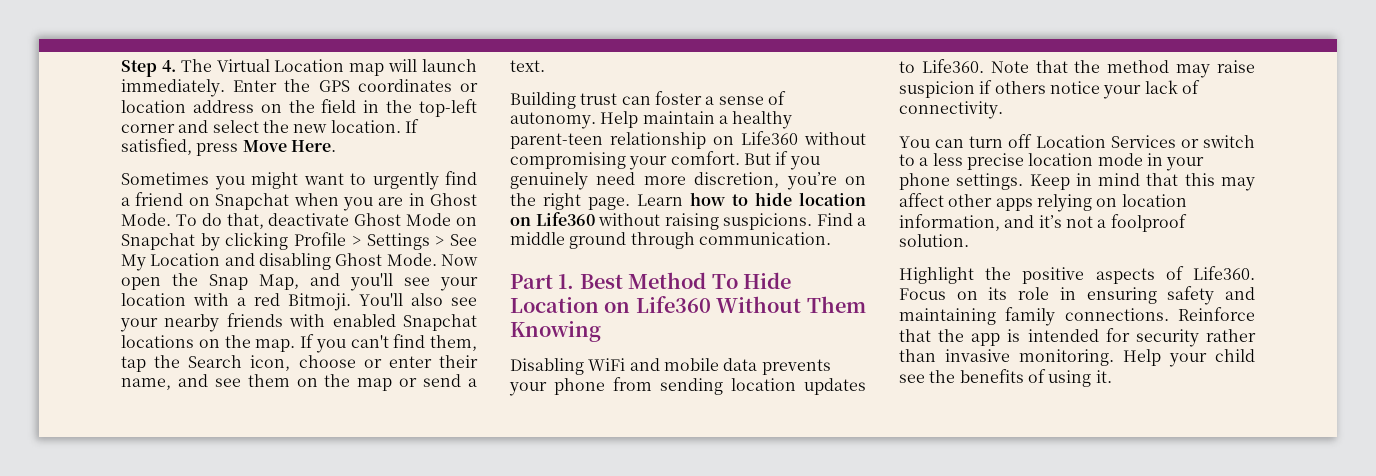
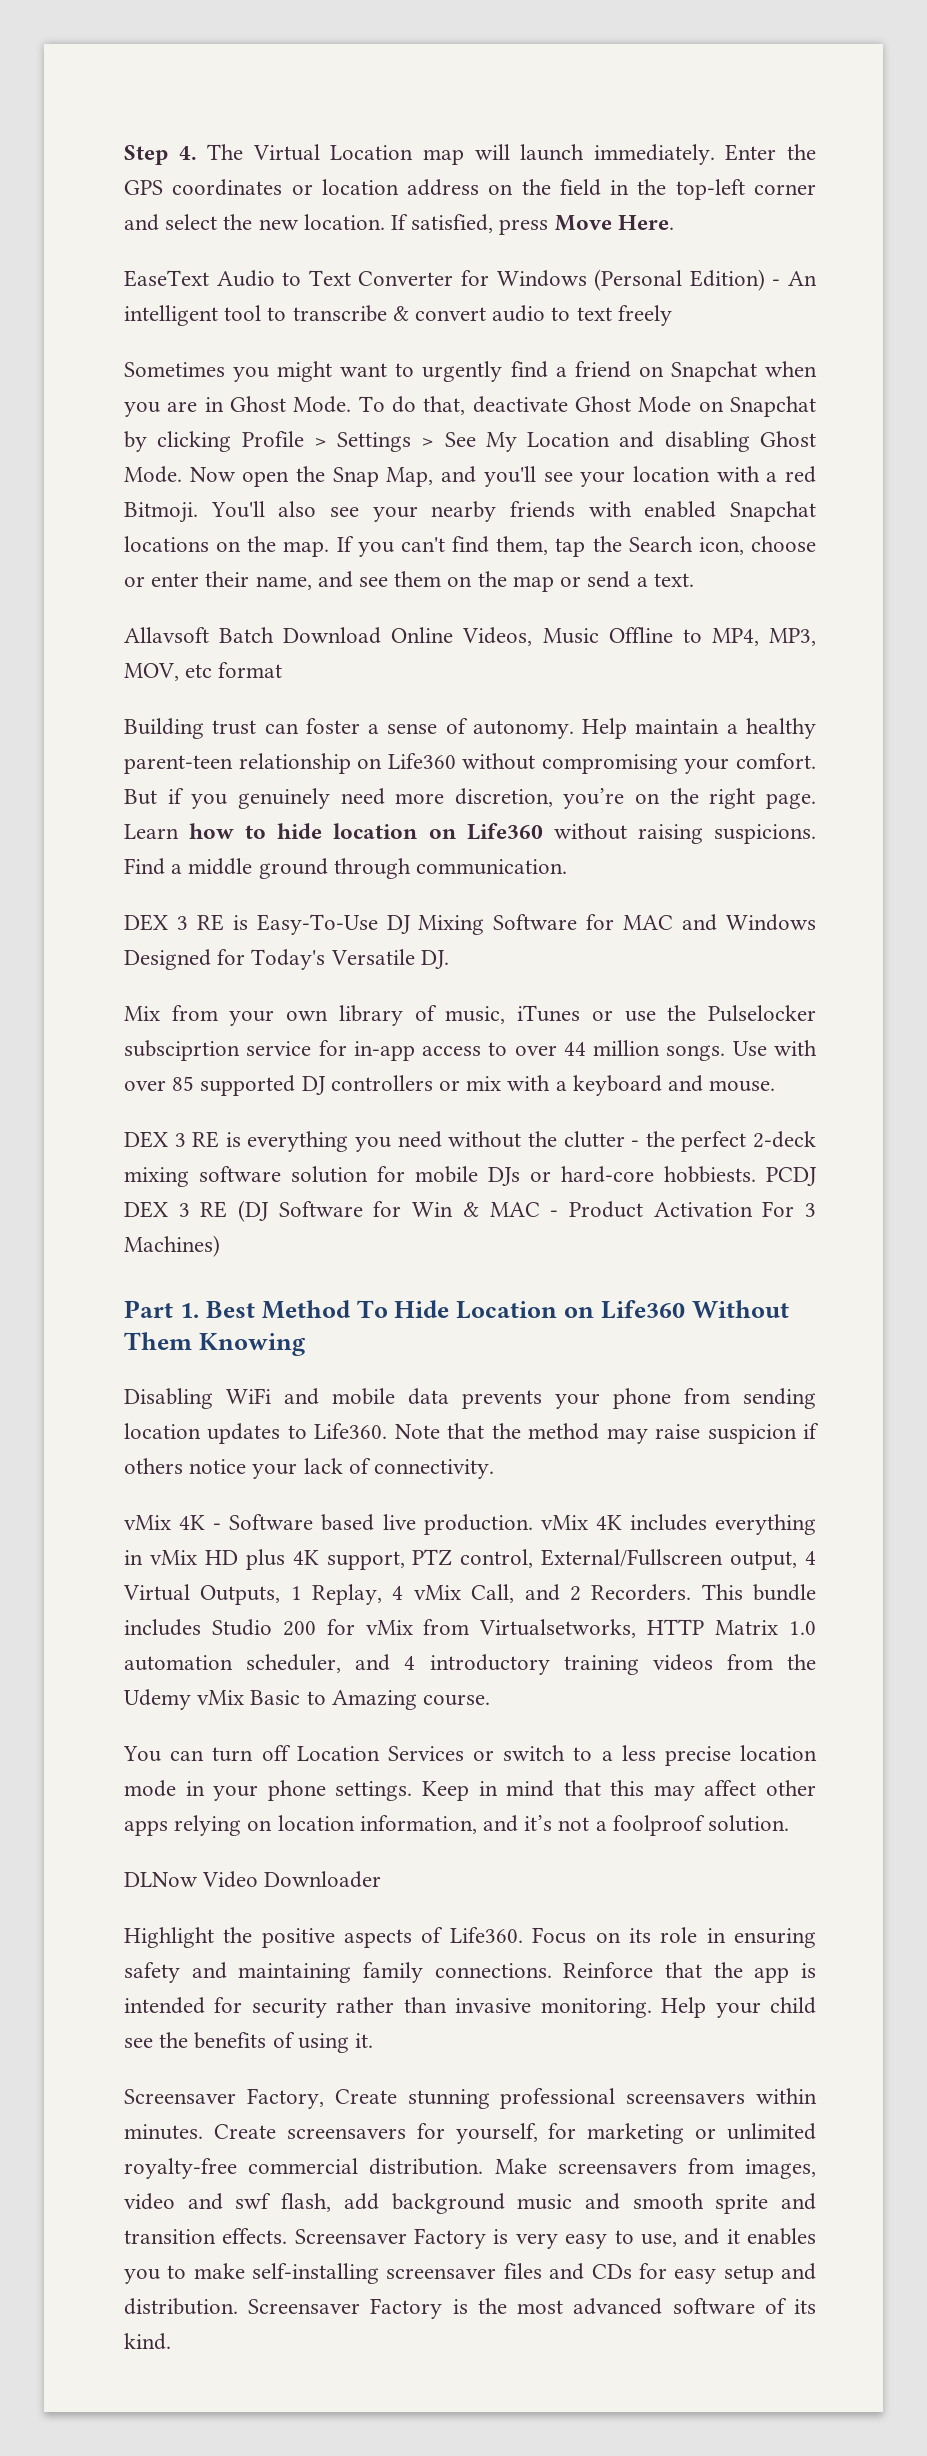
+ EaseText Audio to Text Converter for Windows (Personal Edition) - An intelligent tool to transcribe & convert audio to text freely
+ Allavsoft Batch Download Online Videos, Music Offline to MP4, MP3, MOV, etc format
+ DEX 3 RE is Easy-To-Use DJ Mixing Software for MAC and Windows Designed for Today's Versatile DJ.
+ Mix from your own library of music, iTunes or use the Pulselocker subsciprtion service for in-app access to over 44 million songs. Use with over 85 supported DJ controllers or mix with a keyboard and mouse.
+ DEX 3 RE is everything you need without the clutter - the perfect 2-deck mixing software solution for mobile DJs or hard-core hobbiests. PCDJ DEX 3 RE (DJ Software for Win & MAC - Product Activation For 3 Machines)
+ vMix 4K - Software based live production. vMix 4K includes everything in vMix HD plus 4K support, PTZ control, External/Fullscreen output, 4 Virtual Outputs, 1 Replay, 4 vMix Call, and 2 Recorders. This bundle includes Studio 200 for vMix from Virtualsetworks, HTTP Matrix 1.0 automation scheduler, and 4 introductory training videos from the Udemy vMix Basic to Amazing course.
+ DLNow Video Downloader
+ Screensaver Factory, Create stunning professional screensavers within minutes. Create screensavers for yourself, for marketing or unlimited royalty-free commercial distribution. Make screensavers from images, video and swf flash, add background music and smooth sprite and transition effects. Screensaver Factory is very easy to use, and it enables you to make self-installing screensaver files and CDs for easy setup and distribution. Screensaver Factory is the most advanced software of its kind.

